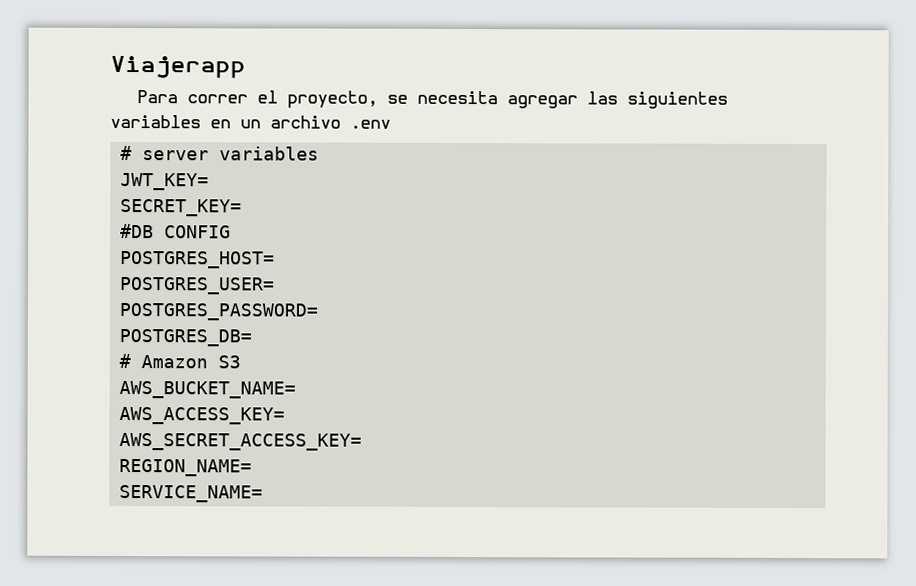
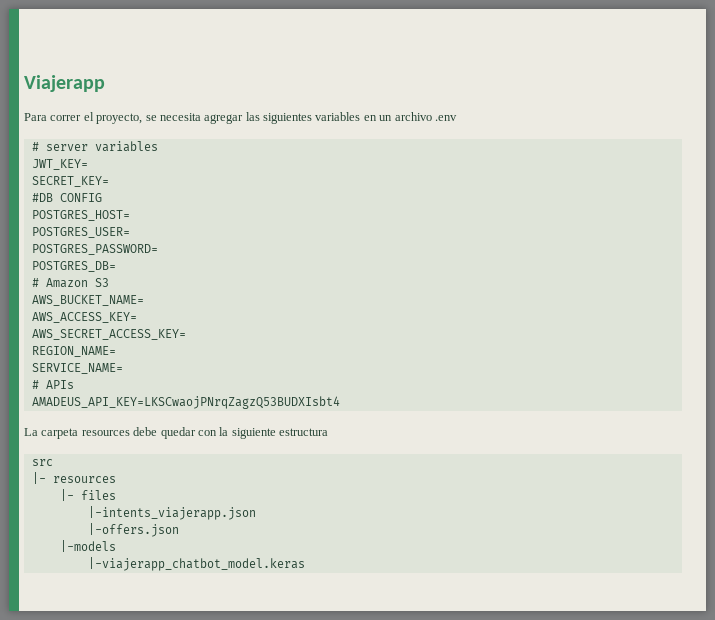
+ # APIs
+ AMADEUS_API_KEY=LKSCwaojPNrqZagzQ53BUDXIsbt4
+ La carpeta resources debe quedar con la siguiente estructura
+ src
+ |- resources
+ |- files
+ |-intents_viajerapp.json
+ |-offers.json
+ |-models
+ |-viajerapp_chatbot_model.keras

